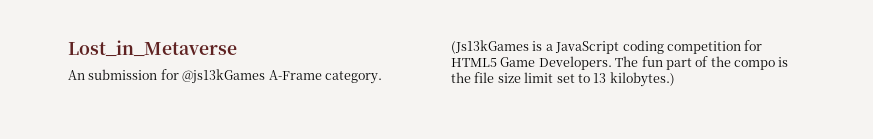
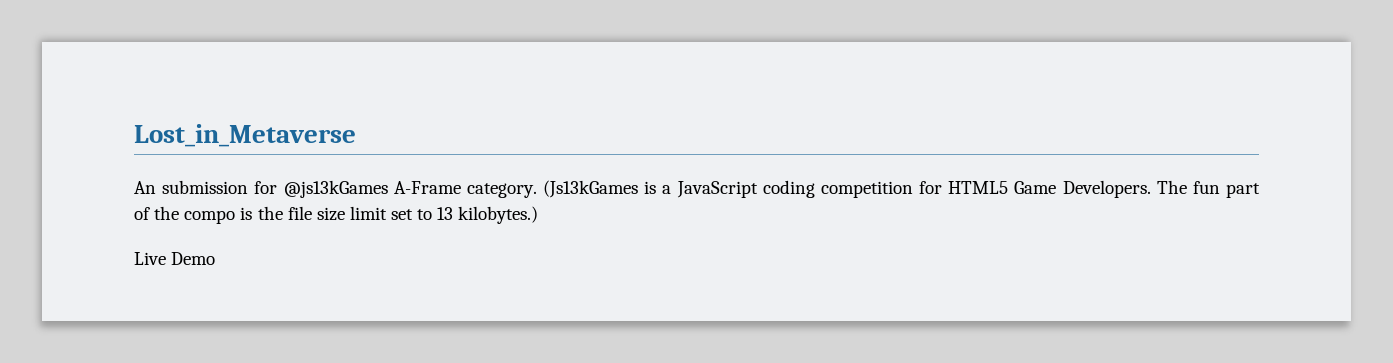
+ Live Demo

